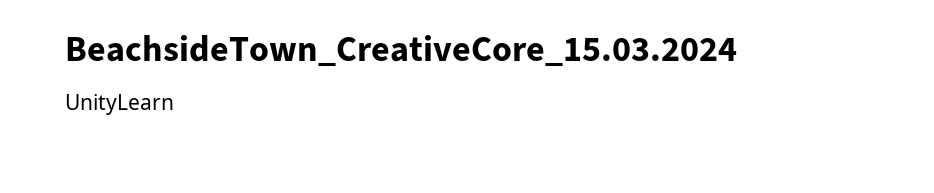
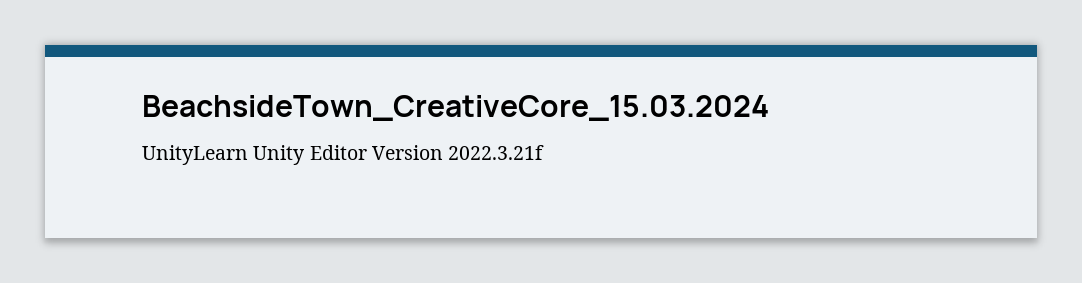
- UnityLearn
+ UnityLearn Unity Editor Version 2022.3.21f

